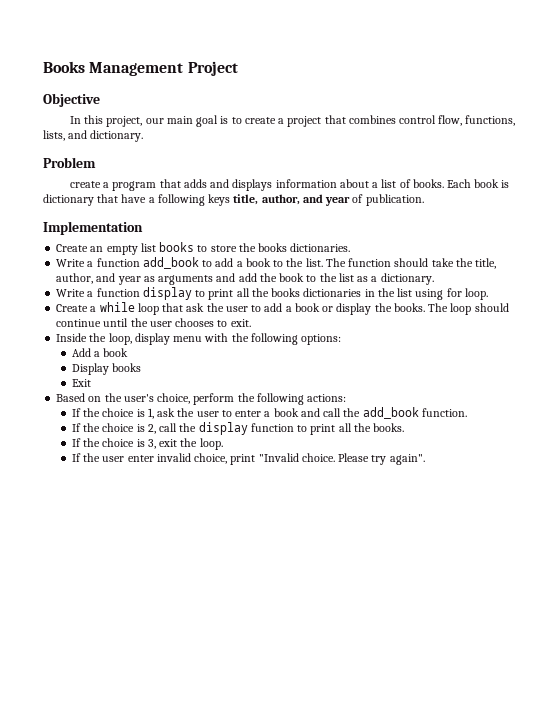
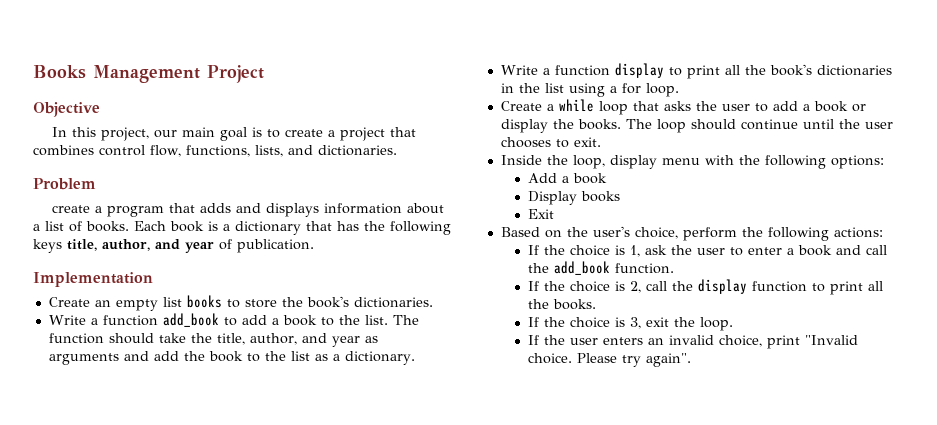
- In this project, our main goal is to create a project that combines control flow, functions, lists, and dictionary.
+ In this project, our main goal is to create a project that combines control flow, functions, lists, and dictionaries.
- Each book is dictionary that have a following keys title, author, and year of publication.
+ Each book is a dictionary that has the following keys title, author, and year of publication.
- Create an empty list books to store the books dictionaries.
+ Create an empty list books to store the book's dictionaries.
- Write a function display to print all the books dictionaries in the list using for loop.
+ Write a function display to print all the book's dictionaries in the list using a for loop.
- Create a while loop that ask the user to add a book or display the books.
+ Create a while loop that asks the user to add a book or display the books.
- If the user enter invalid choice, print "Invalid choice.
+ If the user enters an invalid choice, print "Invalid choice.

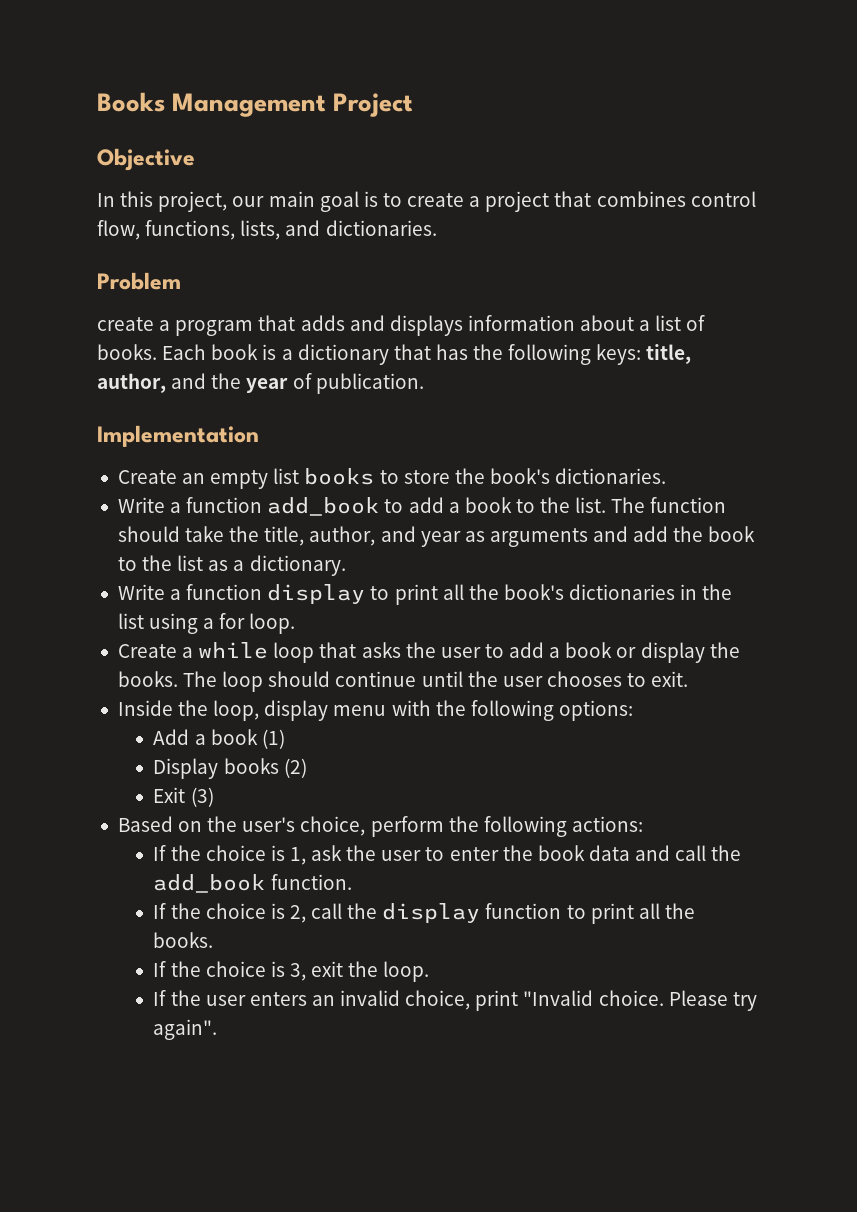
- Each book is a dictionary that has the following keys title, author, and year of publication.
+ Each book is a dictionary that has the following keys: title, author, and the year of publication.
- Add a book
+ Add a book (1)
- Display books
+ Display books (2)
- Exit
+ Exit (3)
- If the choice is 1, ask the user to enter a book and call the add_book function.
+ If the choice is 1, ask the user to enter the book data and call the add_book function.

